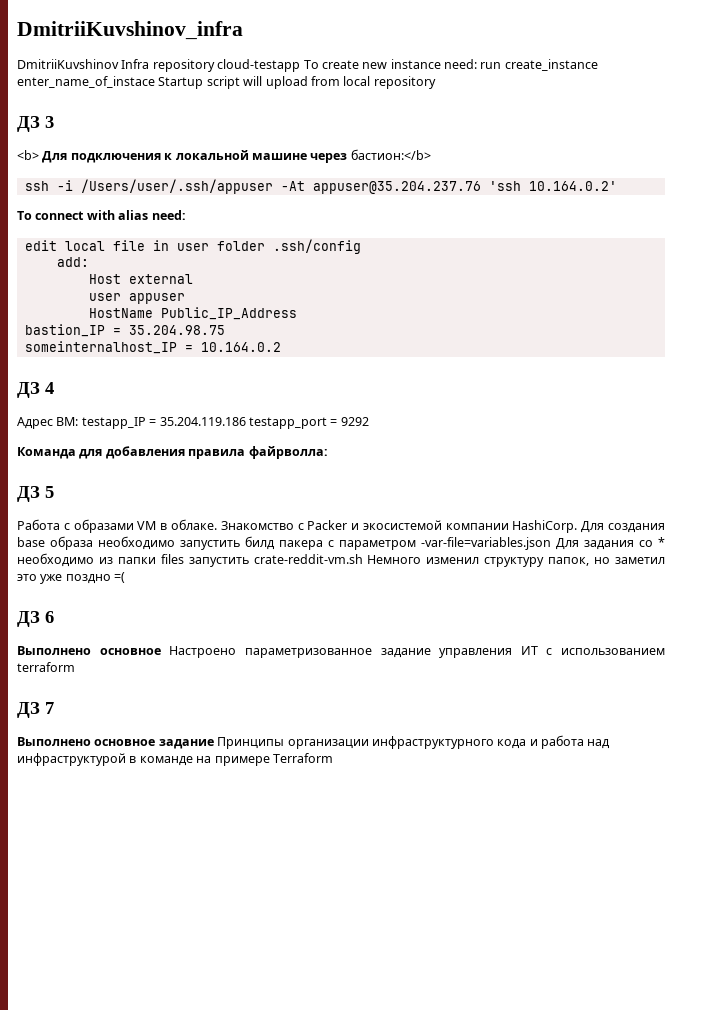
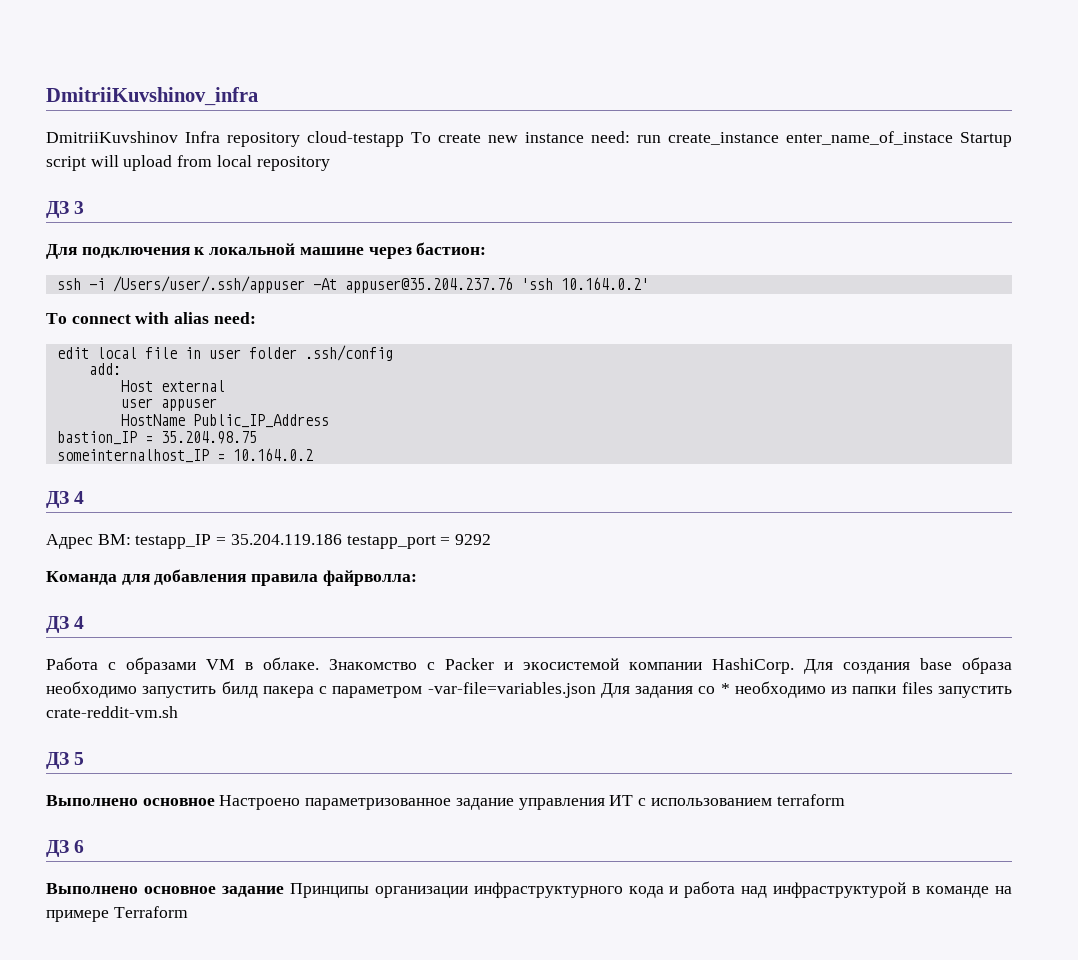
- <b> Для подключения к локальной машине через бастион:</b>
+ Для подключения к локальной машине через бастион:
  Команда для добавления правила файрволла:
- ДЗ 5
+ ДЗ 4
- Для создания base образа необходимо запустить билд пакера с параметром -var-file=variables.json Для задания со * необходимо из папки files запустить crate-reddit-vm.sh Немного изменил структуру папок, но заметил это уже поздно =(
- ДЗ 6
+ Для создания base образа необходимо запустить билд пакера с параметром -var-file=variables.json Для задания со * необходимо из папки files запустить crate-reddit-vm.sh
+ ДЗ 5
- ДЗ 7
+ ДЗ 6

